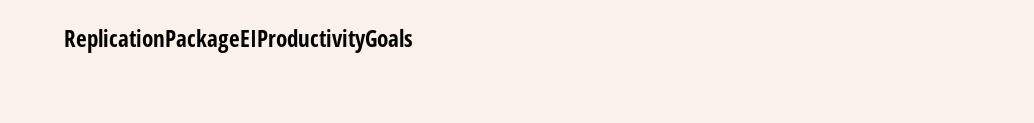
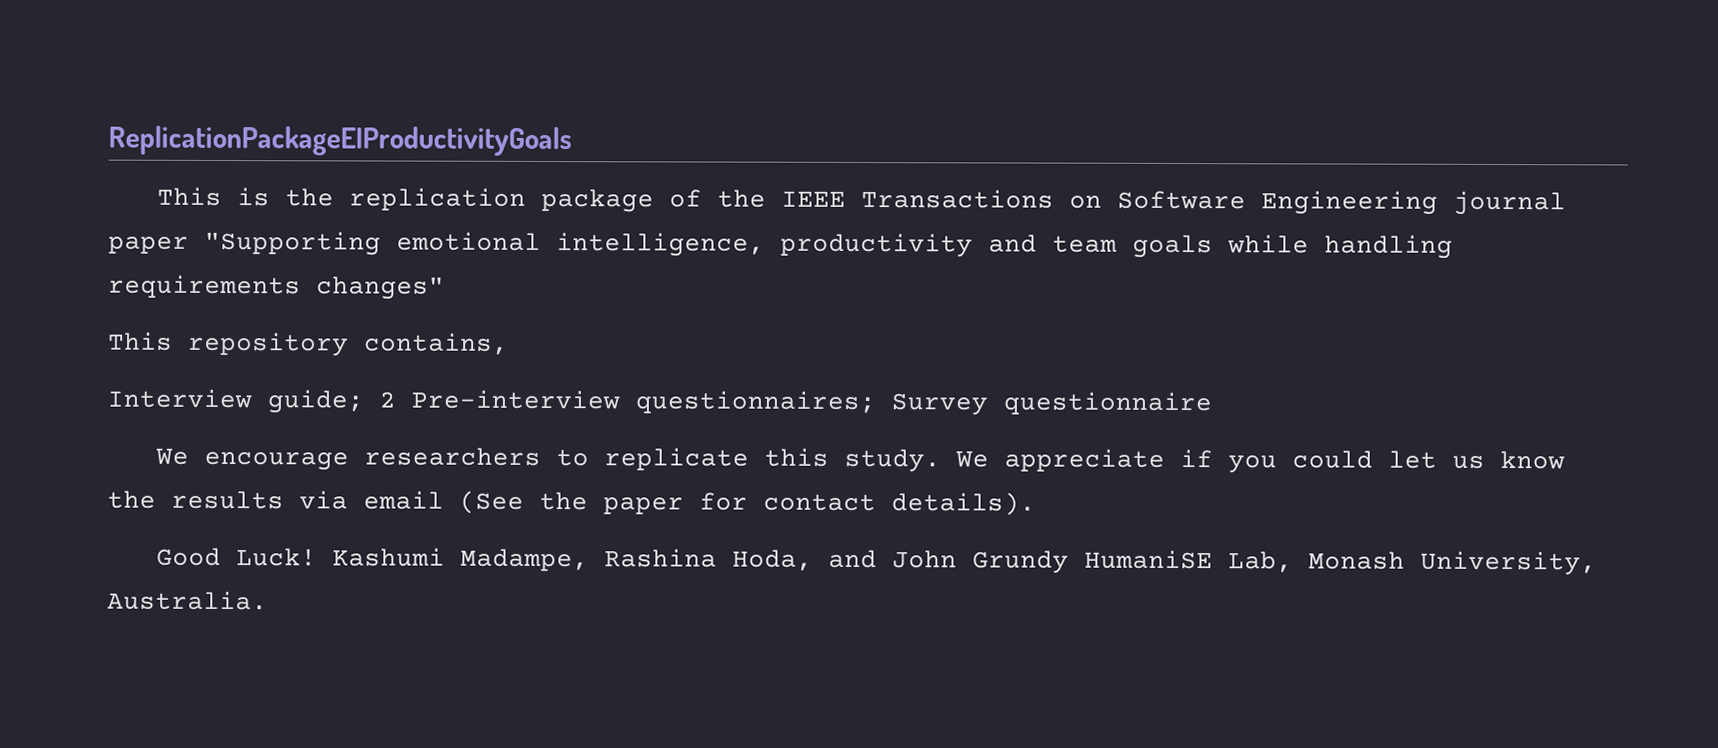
+ This is the replication package of the IEEE Transactions on Software Engineering journal paper "Supporting emotional intelligence, productivity and team goals while handling requirements changes"
+ This repository contains,
+ Interview guide; 2 Pre-interview questionnaires; Survey questionnaire
+ We encourage researchers to replicate this study. We appreciate if you could let us know the results via email (See the paper for contact details).
+ Good Luck! Kashumi Madampe, Rashina Hoda, and John Grundy HumaniSE Lab, Monash University, Australia.

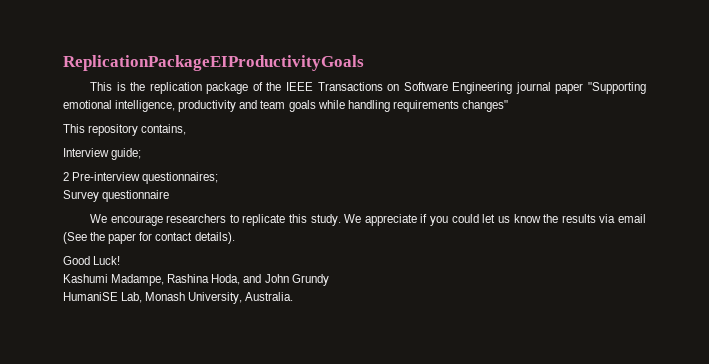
- Interview guide; 2 Pre-interview questionnaires; Survey questionnaire
+ Interview guide;
+ 2 Pre-interview questionnaires;
+ Survey questionnaire
- Good Luck! Kashumi Madampe, Rashina Hoda, and John Grundy HumaniSE Lab, Monash University, Australia.
+ Good Luck!
+ Kashumi Madampe, Rashina Hoda, and John Grundy
+ HumaniSE Lab, Monash University, Australia.

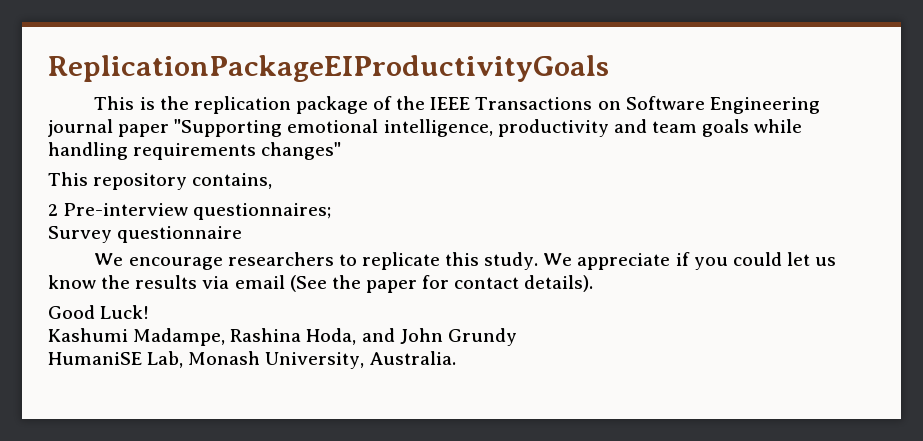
- Interview guide;

